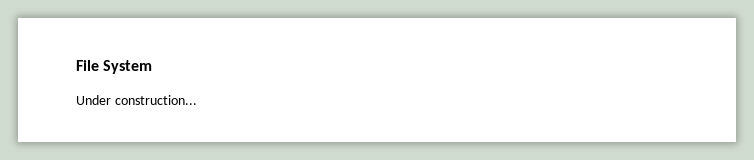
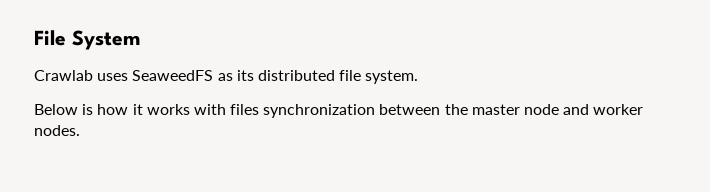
- Under construction...
+ Crawlab uses SeaweedFS as its distributed file system.
+ Below is how it works with files synchronization between the master node and worker nodes.

